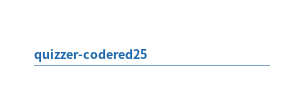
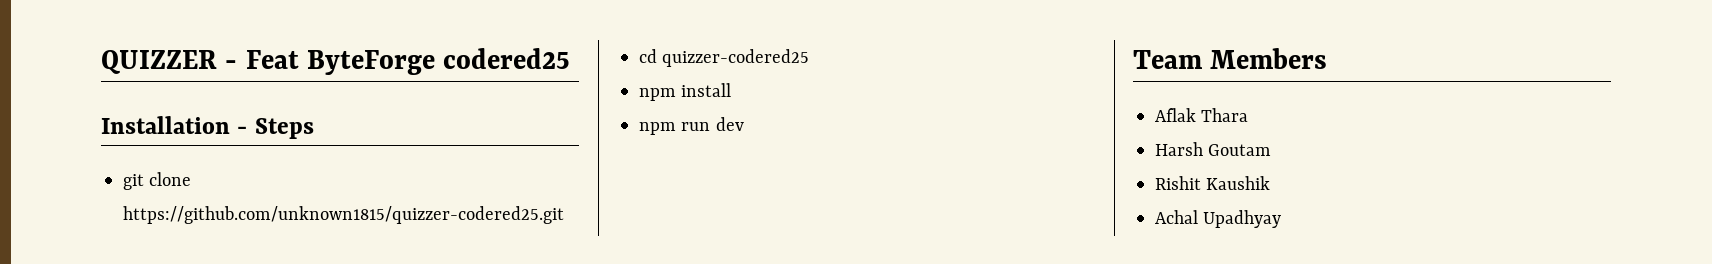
- quizzer-codered25
+ QUIZZER - Feat ByteForge codered25
+ Installation - Steps
+ git clone https://github.com/unknown1815/quizzer-codered25.git
+ cd quizzer-codered25
+ npm install
+ npm run dev
+ Team Members
+ Aflak Thara
+ Harsh Goutam
+ Rishit Kaushik
+ Achal Upadhyay

